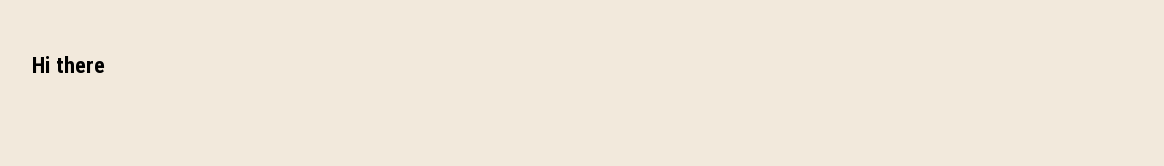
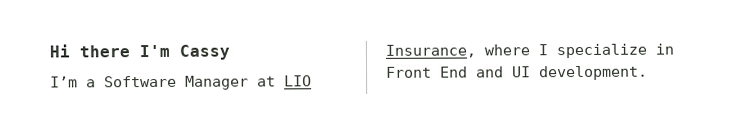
- Hi there
+ Hi there I'm Cassy
+ I’m a Software Manager at LIO Insurance, where I specialize in Front End and UI development.

